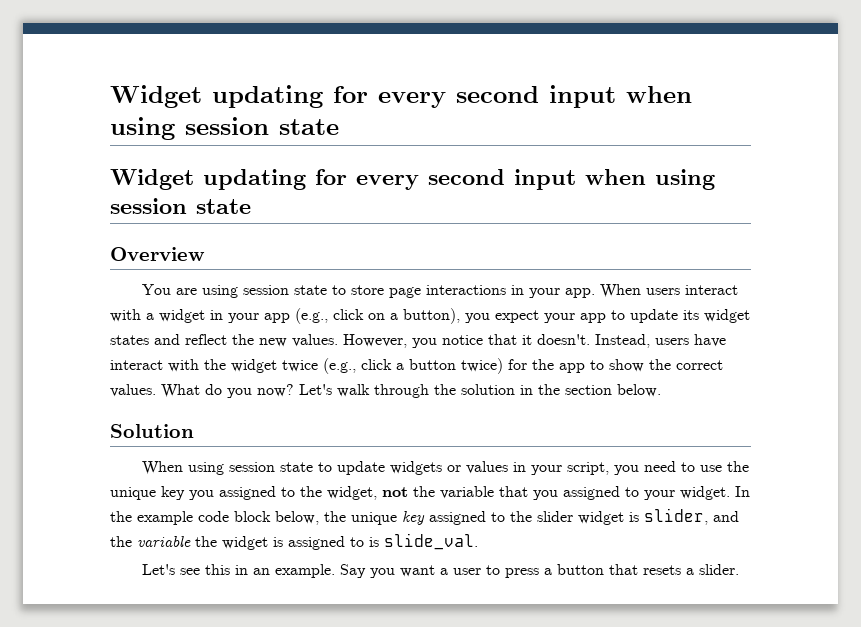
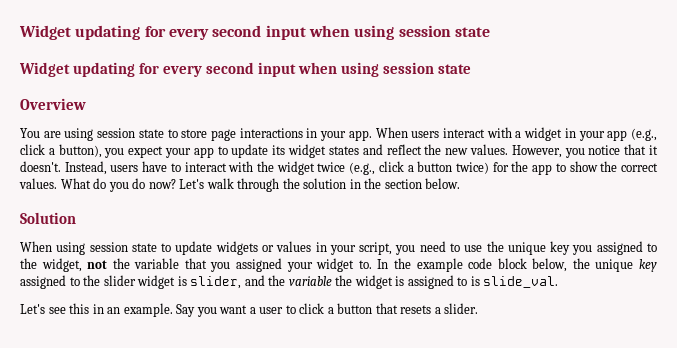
- When users interact with a widget in your app (e.g., click on a button), you expect your app to update its widget states and reflect the new values.
+ When users interact with a widget in your app (e.g., click a button), you expect your app to update its widget states and reflect the new values.
- Instead, users have interact with the widget twice (e.g., click a button twice) for the app to show the correct values.
+ Instead, users have to interact with the widget twice (e.g., click a button twice) for the app to show the correct values.
- What do you now?
+ What do you do now?
- When using session state to update widgets or values in your script, you need to use the unique key you assigned to the widget, not the variable that you assigned to your widget.
+ When using session state to update widgets or values in your script, you need to use the unique key you assigned to the widget, not the variable that you assigned your widget to.
- Say you want a user to press a button that resets a slider.
+ Say you want a user to click a button that resets a slider.

